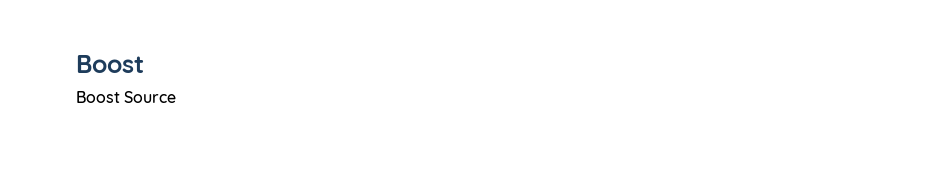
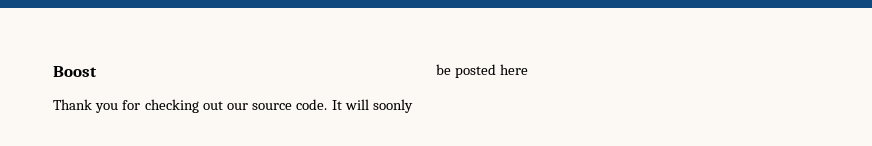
- Boost Source
+ Thank you for checking out our source code. It will soonly be posted here

